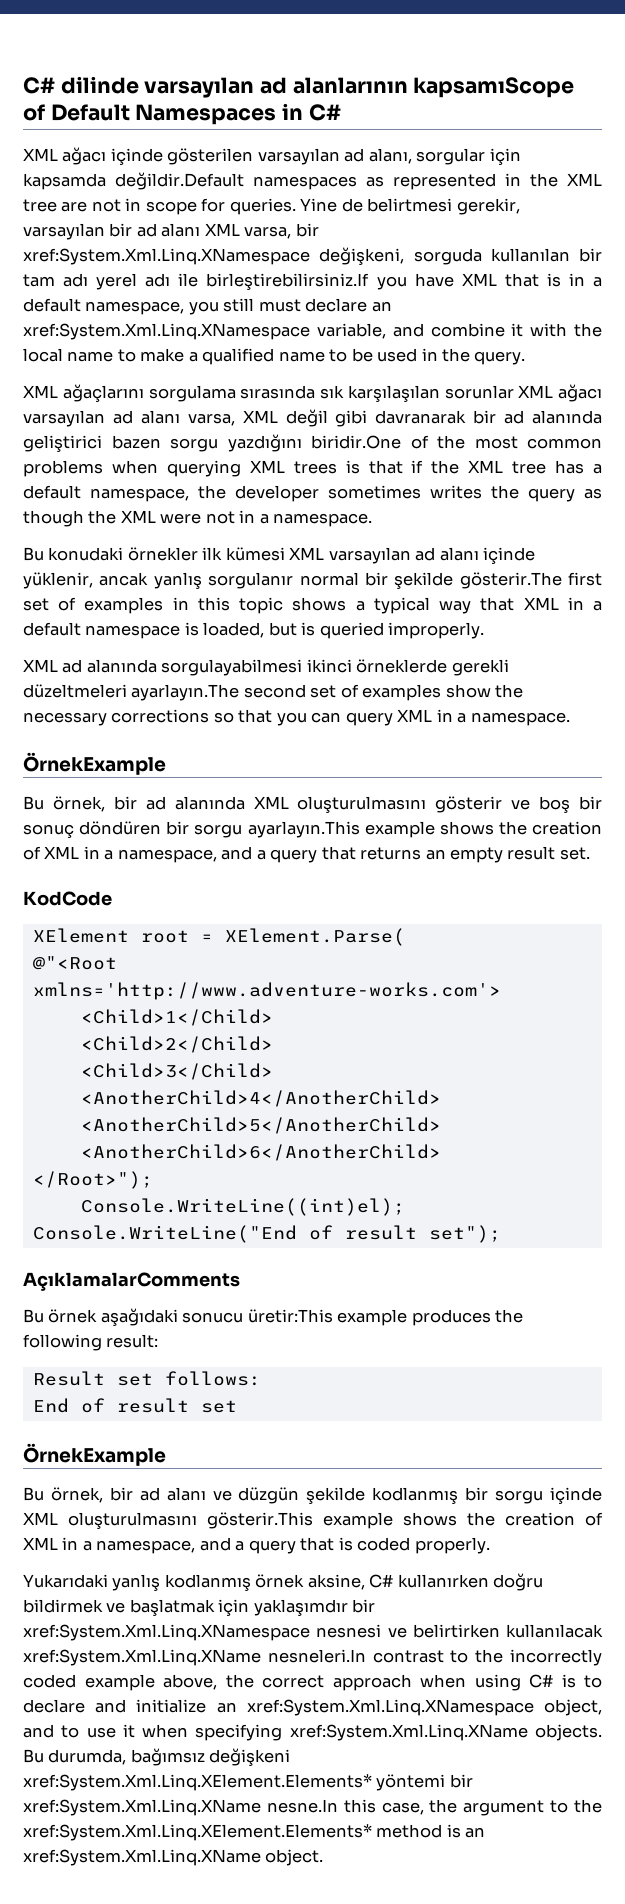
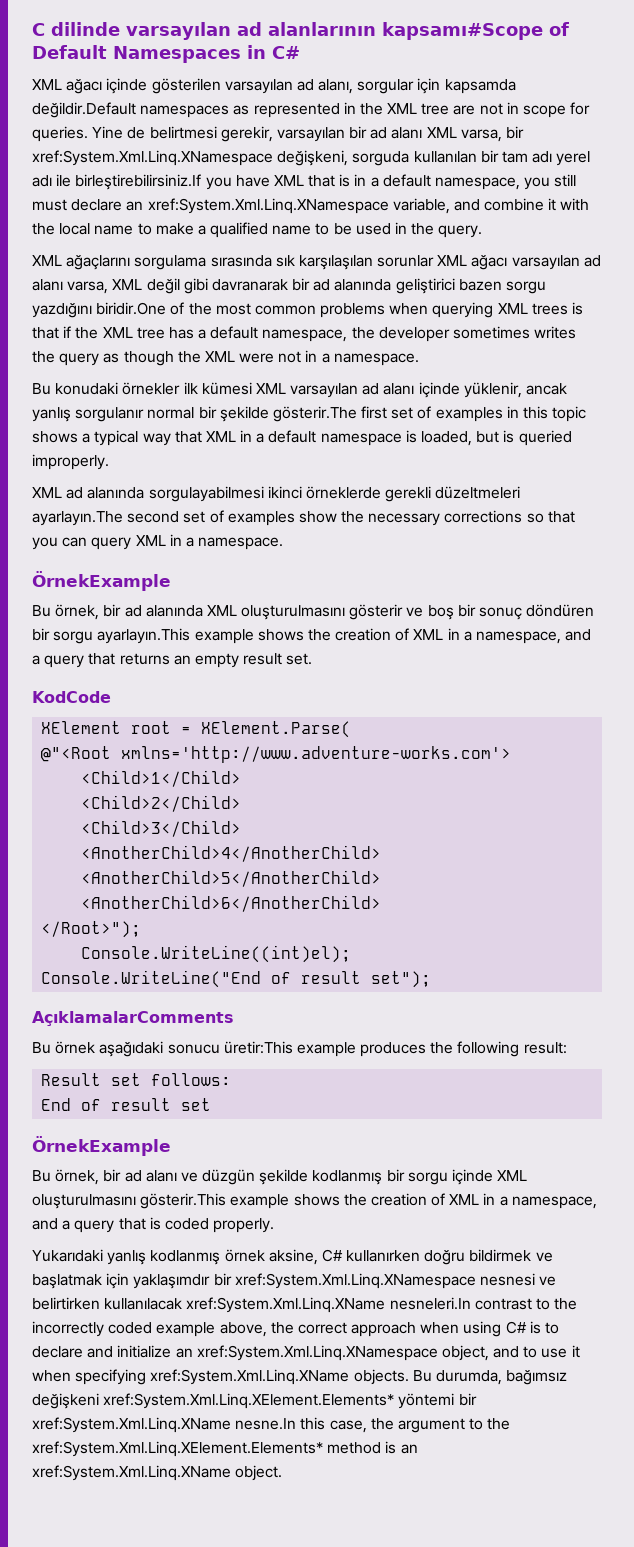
- C# dilinde varsayılan ad alanlarının kapsamıScope of Default Namespaces in C#
+ C dilinde varsayılan ad alanlarının kapsamı#Scope of Default Namespaces in C#

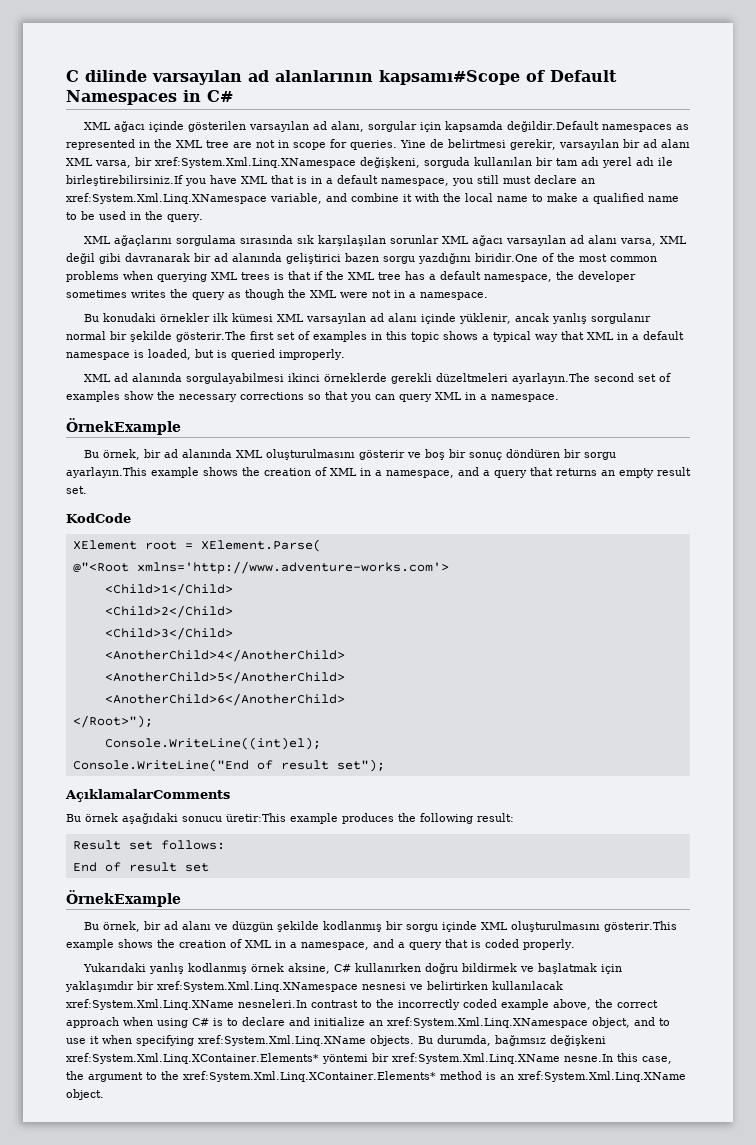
- Bu durumda, bağımsız değişkeni xref:System.Xml.Linq.XElement.Elements* yöntemi bir xref:System.Xml.Linq.XName nesne.In this case, the argument to the xref:System.Xml.Linq.XElement.Elements* method is an xref:System.Xml.Linq.XName object.
+ Bu durumda, bağımsız değişkeni xref:System.Xml.Linq.XContainer.Elements* yöntemi bir xref:System.Xml.Linq.XName nesne.In this case, the argument to the xref:System.Xml.Linq.XContainer.Elements* method is an xref:System.Xml.Linq.XName object.

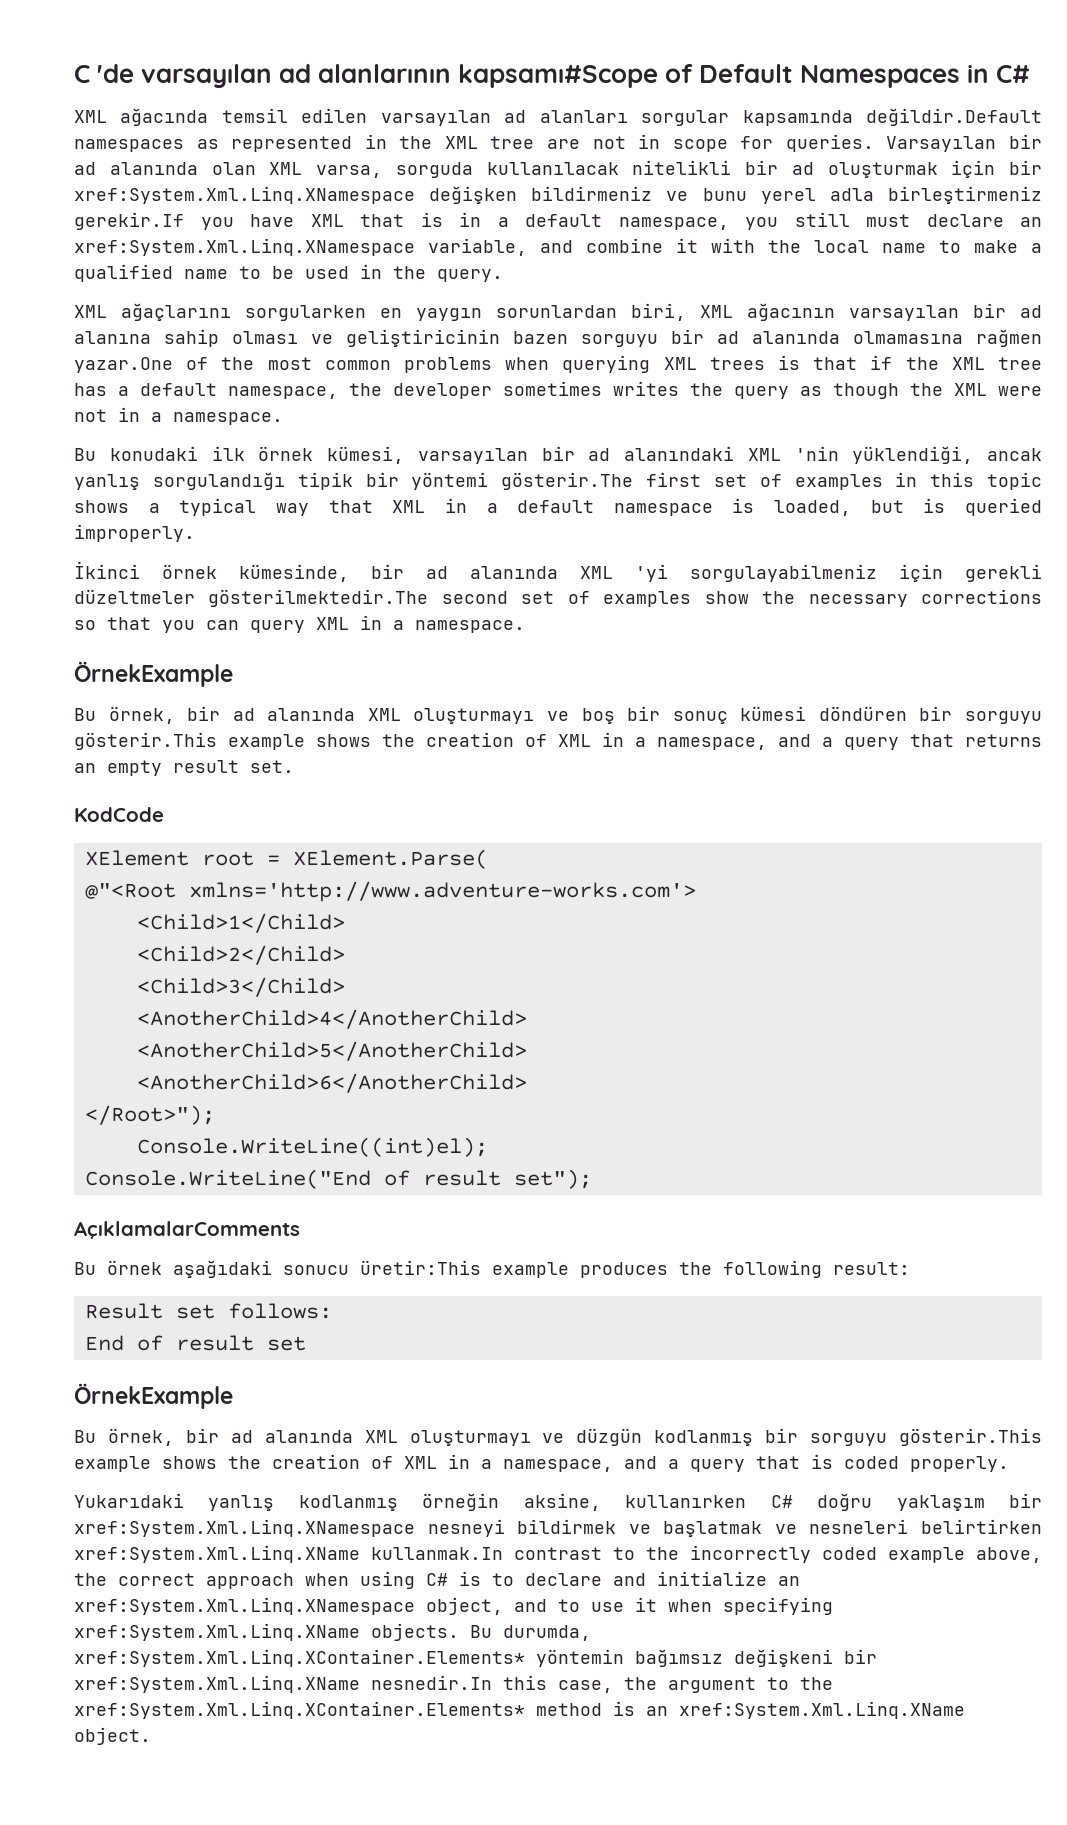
- C dilinde varsayılan ad alanlarının kapsamı#Scope of Default Namespaces in C#
+ C 'de varsayılan ad alanlarının kapsamı#Scope of Default Namespaces in C#
- XML ağacı içinde gösterilen varsayılan ad alanı, sorgular için kapsamda değildir.Default namespaces as represented in the XML tree are not in scope for queries.
+ XML ağacında temsil edilen varsayılan ad alanları sorgular kapsamında değildir.Default namespaces as represented in the XML tree are not in scope for queries.
- Yine de belirtmesi gerekir, varsayılan bir ad alanı XML varsa, bir xref:System.Xml.Linq.XNamespace değişkeni, sorguda kullanılan bir tam adı yerel adı ile birleştirebilirsiniz.If you have XML that is in a default namespace, you still must declare an xref:System.Xml.Linq.XNamespace variable, and combine it with the local name to make a qualified name to be used in the query.
+ Varsayılan bir ad alanında olan XML varsa, sorguda kullanılacak nitelikli bir ad oluşturmak için bir xref:System.Xml.Linq.XNamespace değişken bildirmeniz ve bunu yerel adla birleştirmeniz gerekir.If you have XML that is in a default namespace, you still must declare an xref:System.Xml.Linq.XNamespace variable, and combine it with the local name to make a qualified name to be used in the query.
- XML ağaçlarını sorgulama sırasında sık karşılaşılan sorunlar XML ağacı varsayılan ad alanı varsa, XML değil gibi davranarak bir ad alanında geliştirici bazen sorgu yazdığını biridir.One of the most common problems when querying XML trees is that if the XML tree has a default namespace, the developer sometimes writes the query as though the XML were not in a namespace.
+ XML ağaçlarını sorgularken en yaygın sorunlardan biri, XML ağacının varsayılan bir ad alanına sahip olması ve geliştiricinin bazen sorguyu bir ad alanında olmamasına rağmen yazar.One of the most common problems when querying XML trees is that if the XML tree has a default namespace, the developer sometimes writes the query as though the XML were not in a namespace.
- Bu konudaki örnekler ilk kümesi XML varsayılan ad alanı içinde yüklenir, ancak yanlış sorgulanır normal bir şekilde gösterir.The first set of examples in this topic shows a typical way that XML in a default namespace is loaded, but is queried improperly.
+ Bu konudaki ilk örnek kümesi, varsayılan bir ad alanındaki XML 'nin yüklendiği, ancak yanlış sorgulandığı tipik bir yöntemi gösterir.The first set of examples in this topic shows a typical way that XML in a default namespace is loaded, but is queried improperly.
- XML ad alanında sorgulayabilmesi ikinci örneklerde gerekli düzeltmeleri ayarlayın.The second set of examples show the necessary corrections so that you can query XML in a namespace.
+ İkinci örnek kümesinde, bir ad alanında XML 'yi sorgulayabilmeniz için gerekli düzeltmeler gösterilmektedir.The second set of examples show the necessary corrections so that you can query XML in a namespace.
- Bu örnek, bir ad alanında XML oluşturulmasını gösterir ve boş bir sonuç döndüren bir sorgu ayarlayın.This example shows the creation of XML in a namespace, and a query that returns an empty result set.
+ Bu örnek, bir ad alanında XML oluşturmayı ve boş bir sonuç kümesi döndüren bir sorguyu gösterir.This example shows the creation of XML in a namespace, and a query that returns an empty result set.
- Bu örnek, bir ad alanı ve düzgün şekilde kodlanmış bir sorgu içinde XML oluşturulmasını gösterir.This example shows the creation of XML in a namespace, and a query that is coded properly.
+ Bu örnek, bir ad alanında XML oluşturmayı ve düzgün kodlanmış bir sorguyu gösterir.This example shows the creation of XML in a namespace, and a query that is coded properly.
- Yukarıdaki yanlış kodlanmış örnek aksine, C# kullanırken doğru bildirmek ve başlatmak için yaklaşımdır bir xref:System.Xml.Linq.XNamespace nesnesi ve belirtirken kullanılacak xref:System.Xml.Linq.XName nesneleri.In contrast to the incorrectly coded example above, the correct approach when using C# is to declare and initialize an xref:System.Xml.Linq.XNamespace object, and to use it when specifying xref:System.Xml.Linq.XName objects.
+ Yukarıdaki yanlış kodlanmış örneğin aksine, kullanırken C# doğru yaklaşım bir xref:System.Xml.Linq.XNamespace nesneyi bildirmek ve başlatmak ve nesneleri belirtirken xref:System.Xml.Linq.XName kullanmak.In contrast to the incorrectly coded example above, the correct approach when using C# is to declare and initialize an xref:System.Xml.Linq.XNamespace object, and to use it when specifying xref:System.Xml.Linq.XName objects.
- Bu durumda, bağımsız değişkeni xref:System.Xml.Linq.XContainer.Elements* yöntemi bir xref:System.Xml.Linq.XName nesne.In this case, the argument to the xref:System.Xml.Linq.XContainer.Elements* method is an xref:System.Xml.Linq.XName object.
+ Bu durumda, xref:System.Xml.Linq.XContainer.Elements* yöntemin bağımsız değişkeni bir xref:System.Xml.Linq.XName nesnedir.In this case, the argument to the xref:System.Xml.Linq.XContainer.Elements* method is an xref:System.Xml.Linq.XName object.

